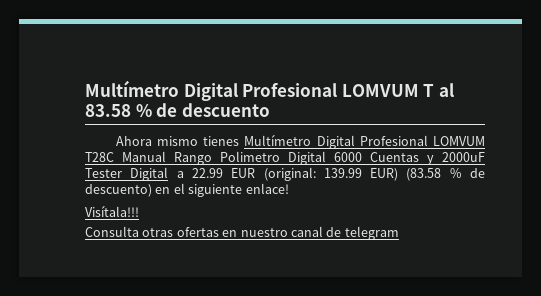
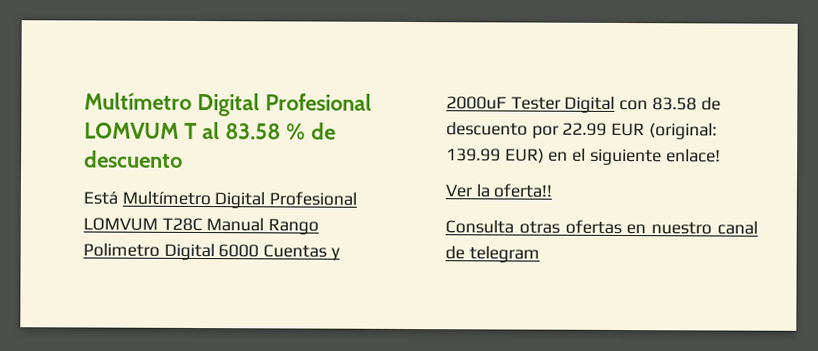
- Ahora mismo tienes Multímetro Digital Profesional LOMVUM T28C Manual Rango Polimetro Digital 6000 Cuentas y 2000uF Tester Digital a 22.99 EUR (original: 139.99 EUR) (83.58 % de descuento) en el siguiente enlace!
+ Está Multímetro Digital Profesional LOMVUM T28C Manual Rango Polimetro Digital 6000 Cuentas y 2000uF Tester Digital con 83.58 de descuento por 22.99 EUR (original: 139.99 EUR) en el siguiente enlace!
- Visítala!!!
+ Ver la oferta!!

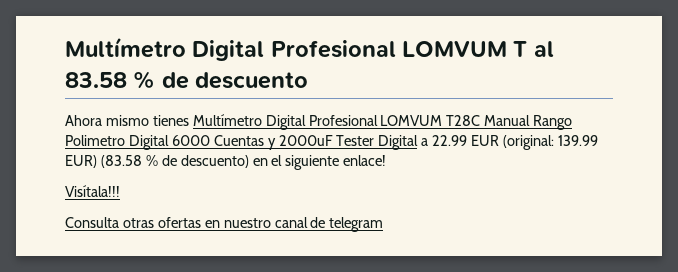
- Está Multímetro Digital Profesional LOMVUM T28C Manual Rango Polimetro Digital 6000 Cuentas y 2000uF Tester Digital con 83.58 de descuento por 22.99 EUR (original: 139.99 EUR) en el siguiente enlace!
+ Ahora mismo tienes Multímetro Digital Profesional LOMVUM T28C Manual Rango Polimetro Digital 6000 Cuentas y 2000uF Tester Digital a 22.99 EUR (original: 139.99 EUR) (83.58 % de descuento) en el siguiente enlace!
- Ver la oferta!!
+ Visítala!!!

